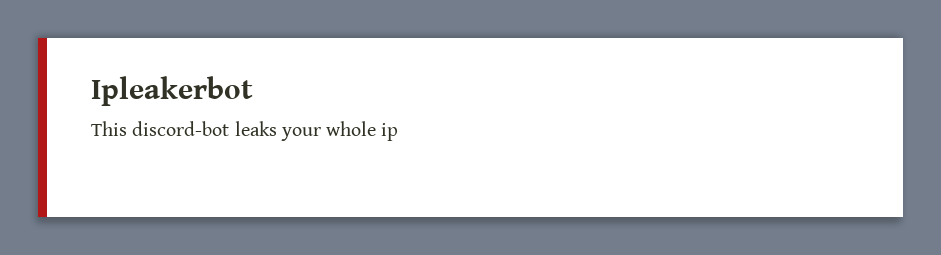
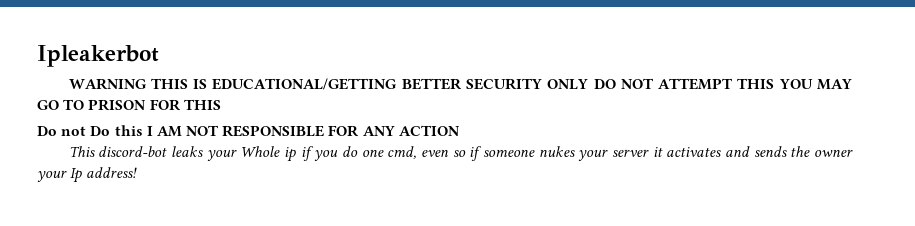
- This discord-bot leaks your whole ip
+ WARNING THIS IS EDUCATIONAL/GETTING BETTER SECURITY ONLY DO NOT ATTEMPT THIS YOU MAY GO TO PRISON FOR THIS
+ Do not Do this I AM NOT RESPONSIBLE FOR ANY ACTION
+ This discord-bot leaks your Whole ip if you do one cmd, even so if someone nukes your server it activates and sends the owner your Ip address!

